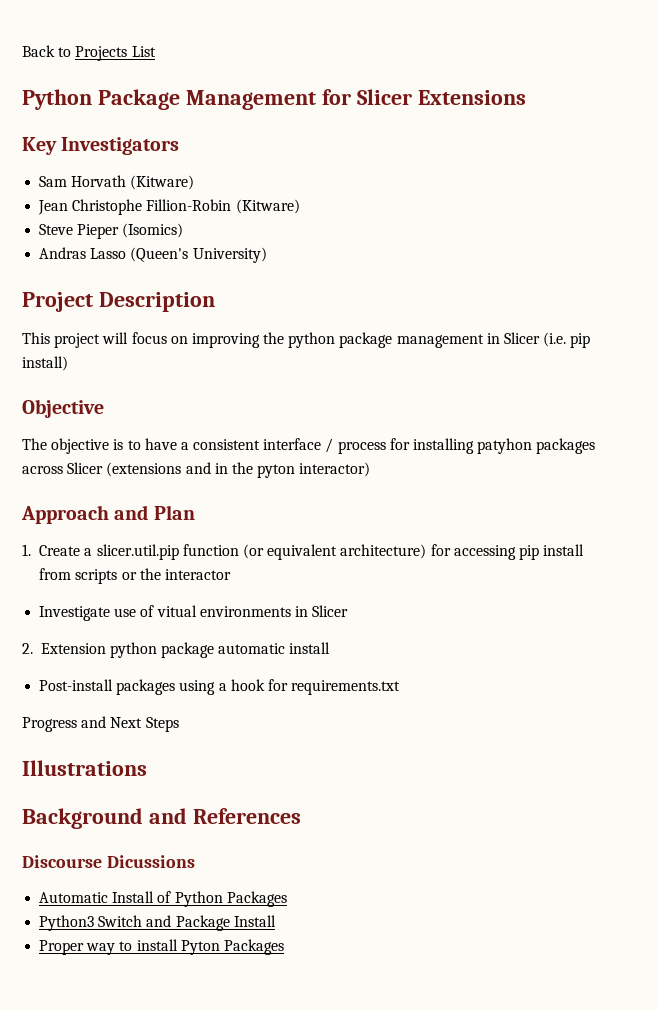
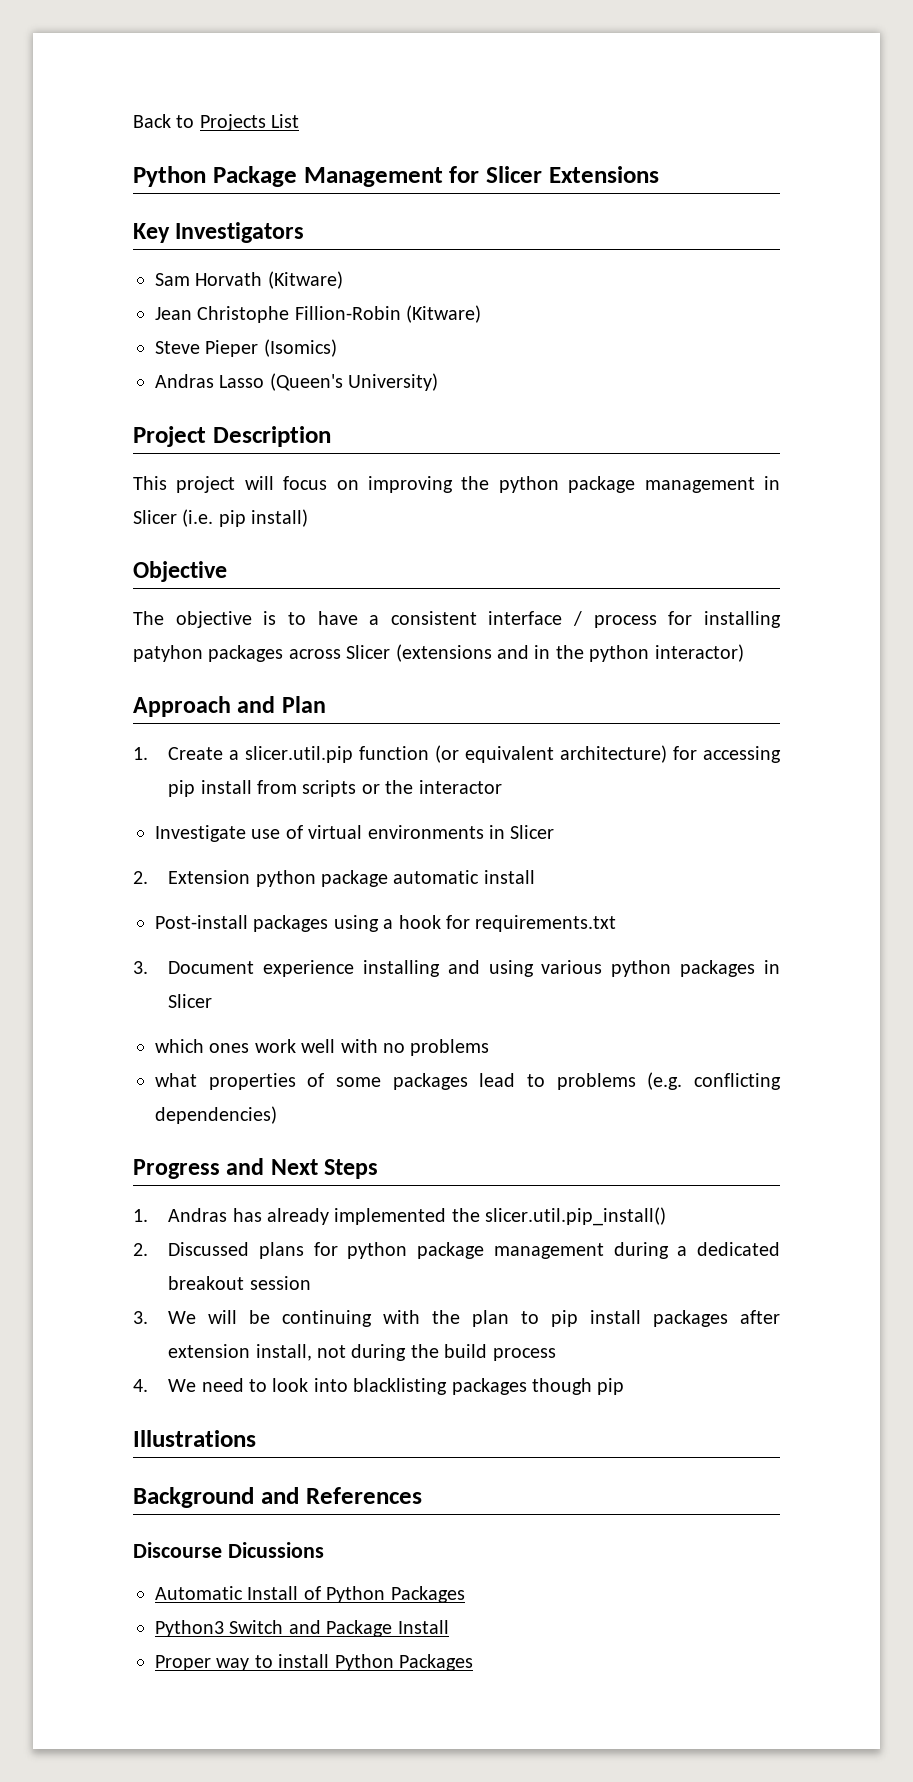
- The objective is to have a consistent interface / process for installing patyhon packages across Slicer (extensions and in the pyton interactor)
+ The objective is to have a consistent interface / process for installing patyhon packages across Slicer (extensions and in the python interactor)
- Investigate use of vitual environments in Slicer
+ Investigate use of virtual environments in Slicer
+ 3. Document experience installing and using various python packages in Slicer
+ which ones work well with no problems
+ what properties of some packages lead to problems (e.g. conflicting dependencies)
  Progress and Next Steps
+ 1. Andras has already implemented the slicer.util.pip_install()
+ 2. Discussed plans for python package management during a dedicated breakout session
+ 3. We will be continuing with the plan to pip install packages after extension install, not during the build process
+ 4. We need to look into blacklisting packages though pip
- Proper way to install Pyton Packages
+ Proper way to install Python Packages

